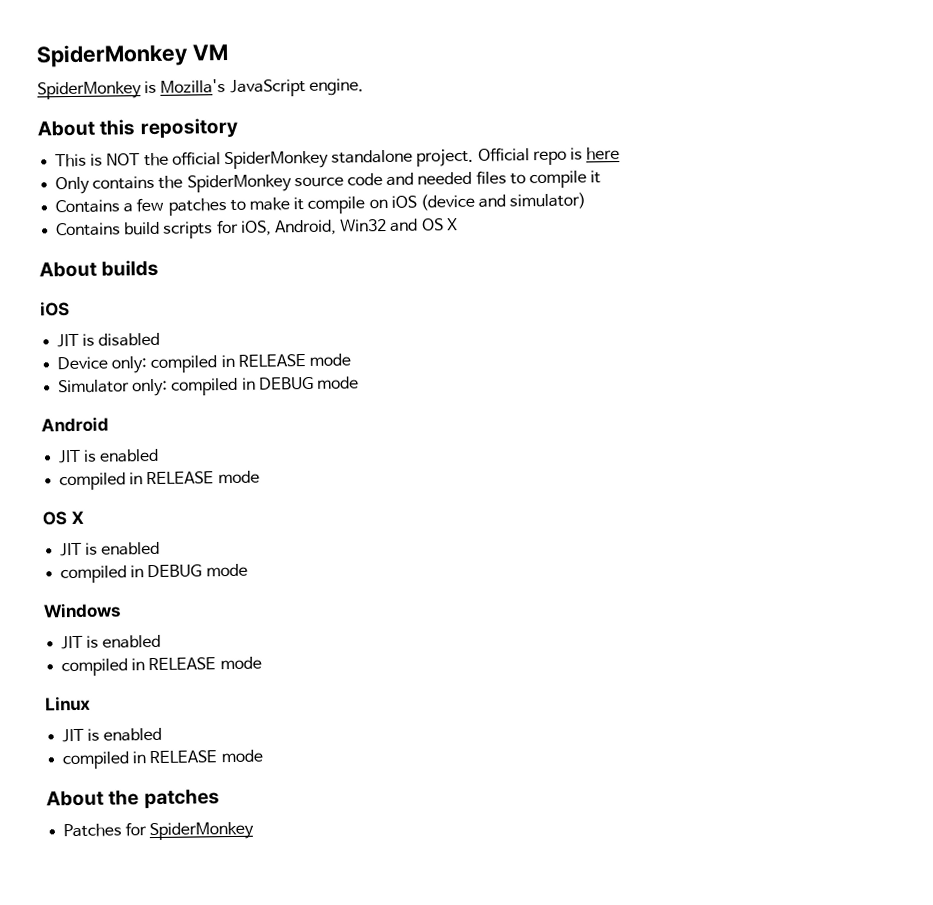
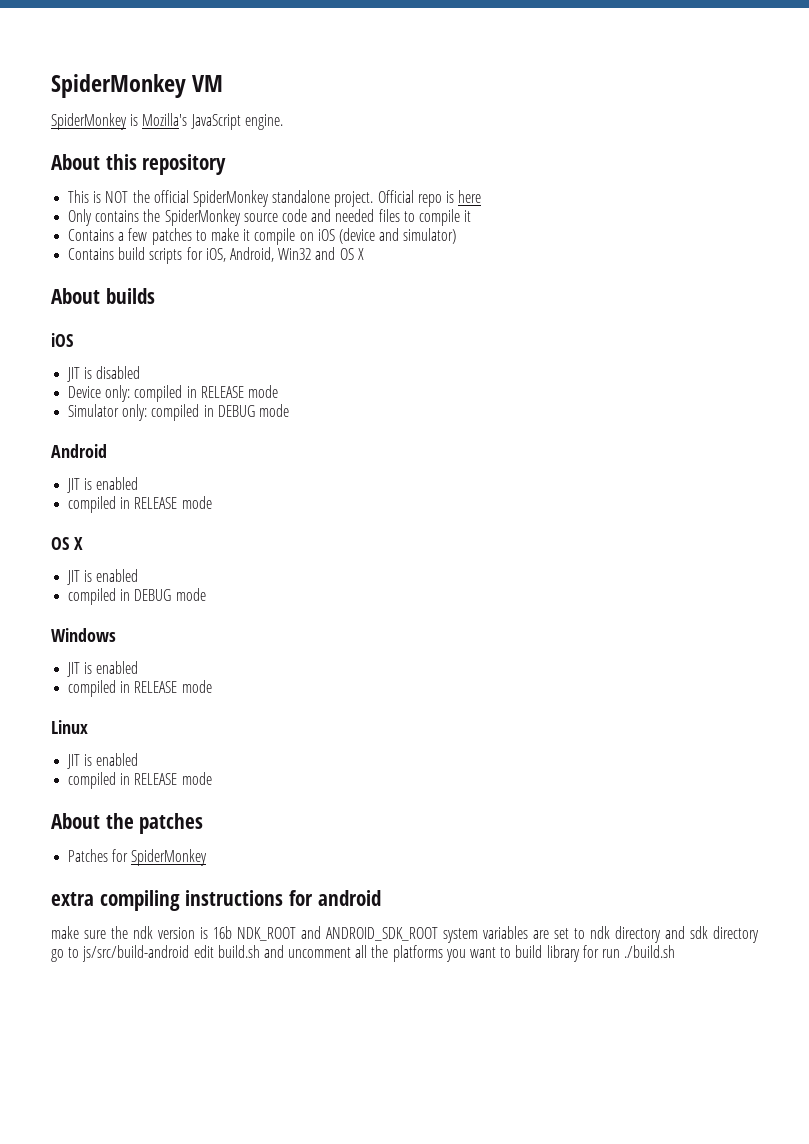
+ extra compiling instructions for android
+ make sure the ndk version is 16b NDK_ROOT and ANDROID_SDK_ROOT system variables are set to ndk directory and sdk directory go to js/src/build-android edit build.sh and uncomment all the platforms you want to build library for run ./build.sh

